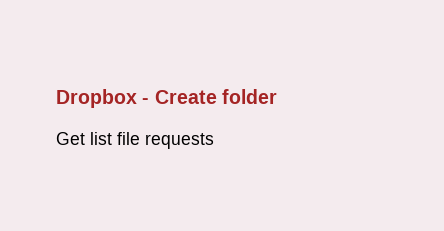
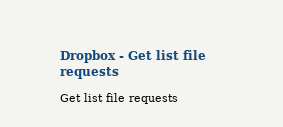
- Dropbox - Create folder
+ Dropbox - Get list file requests

